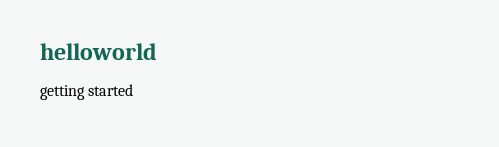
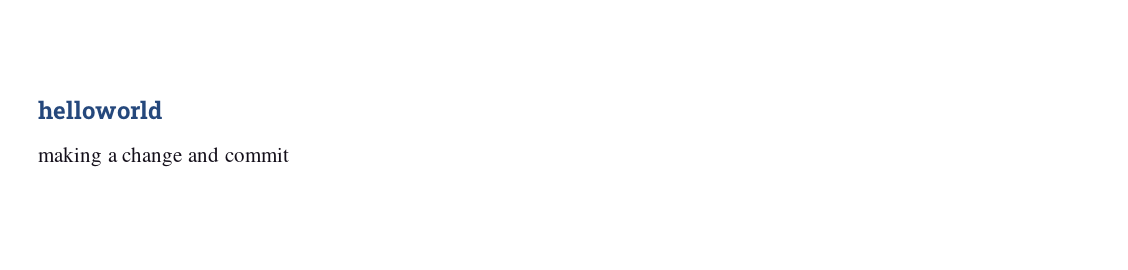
- getting started
+ making a change and commit

